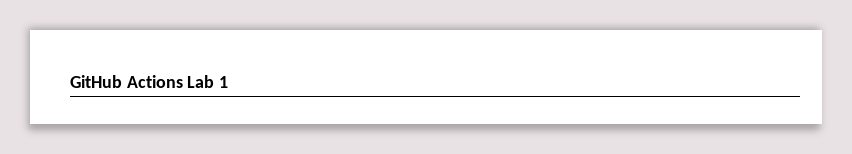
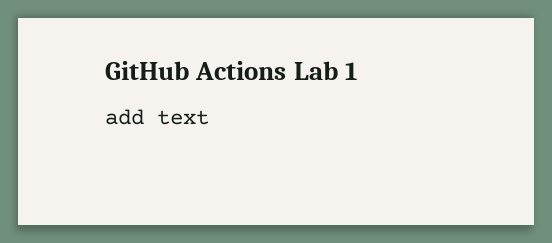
+ add text

